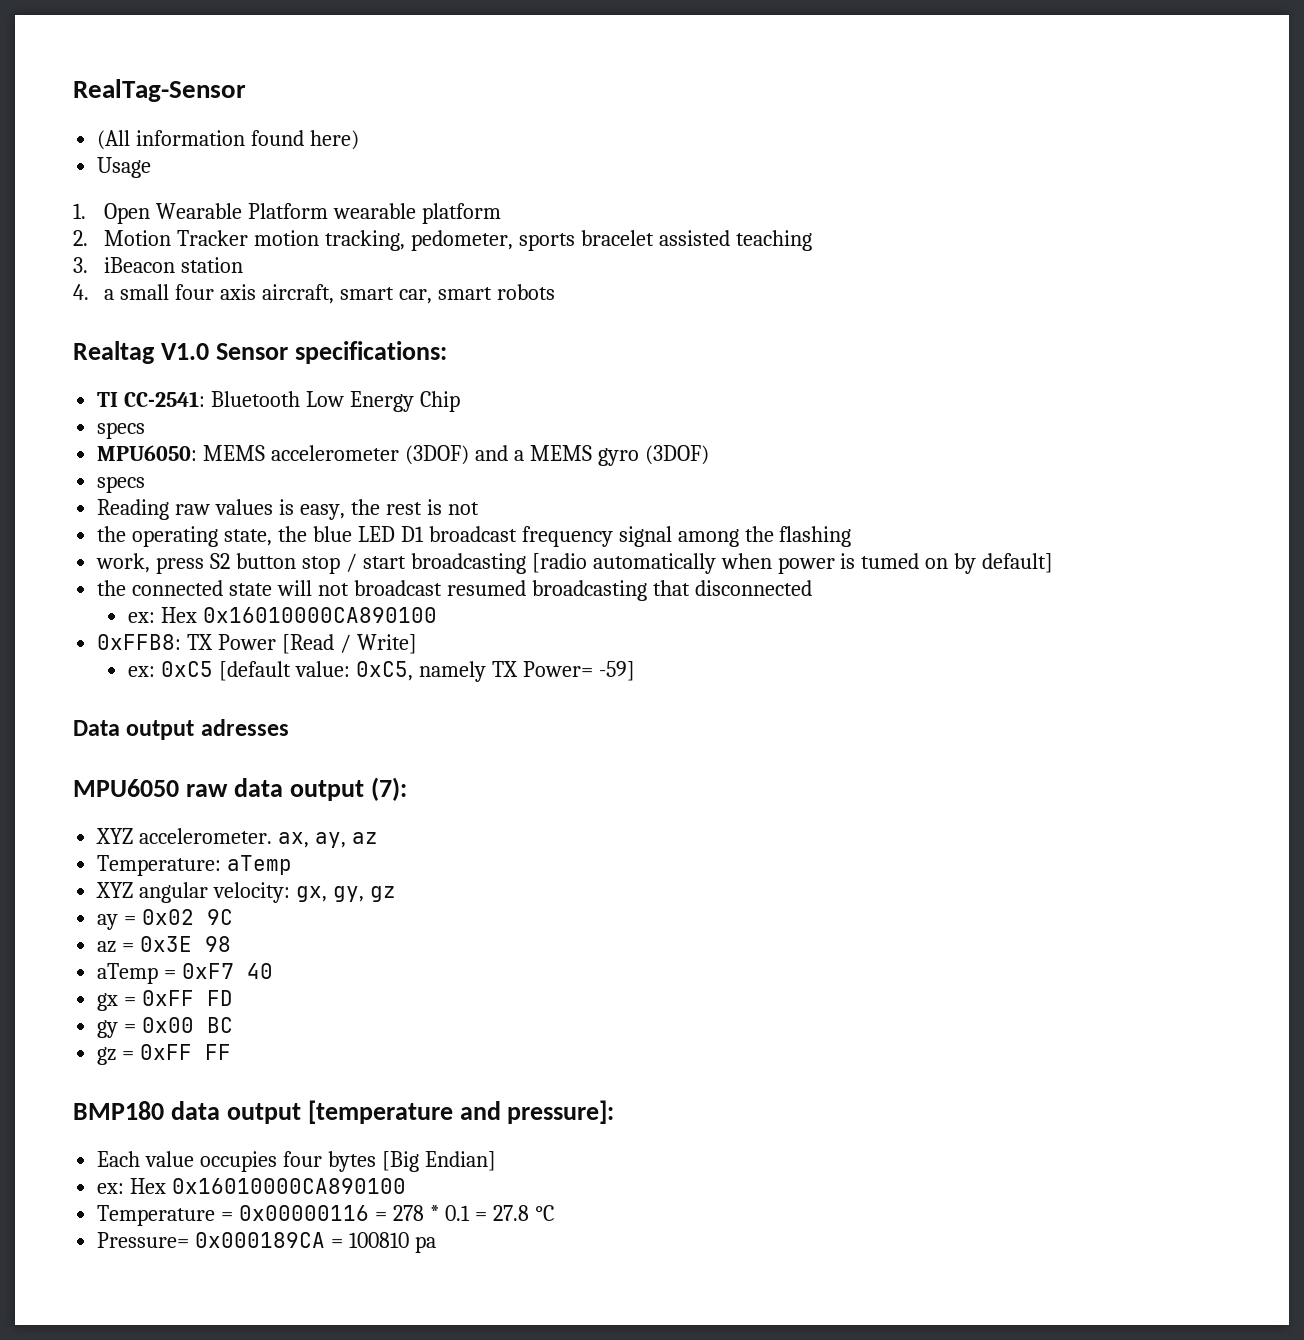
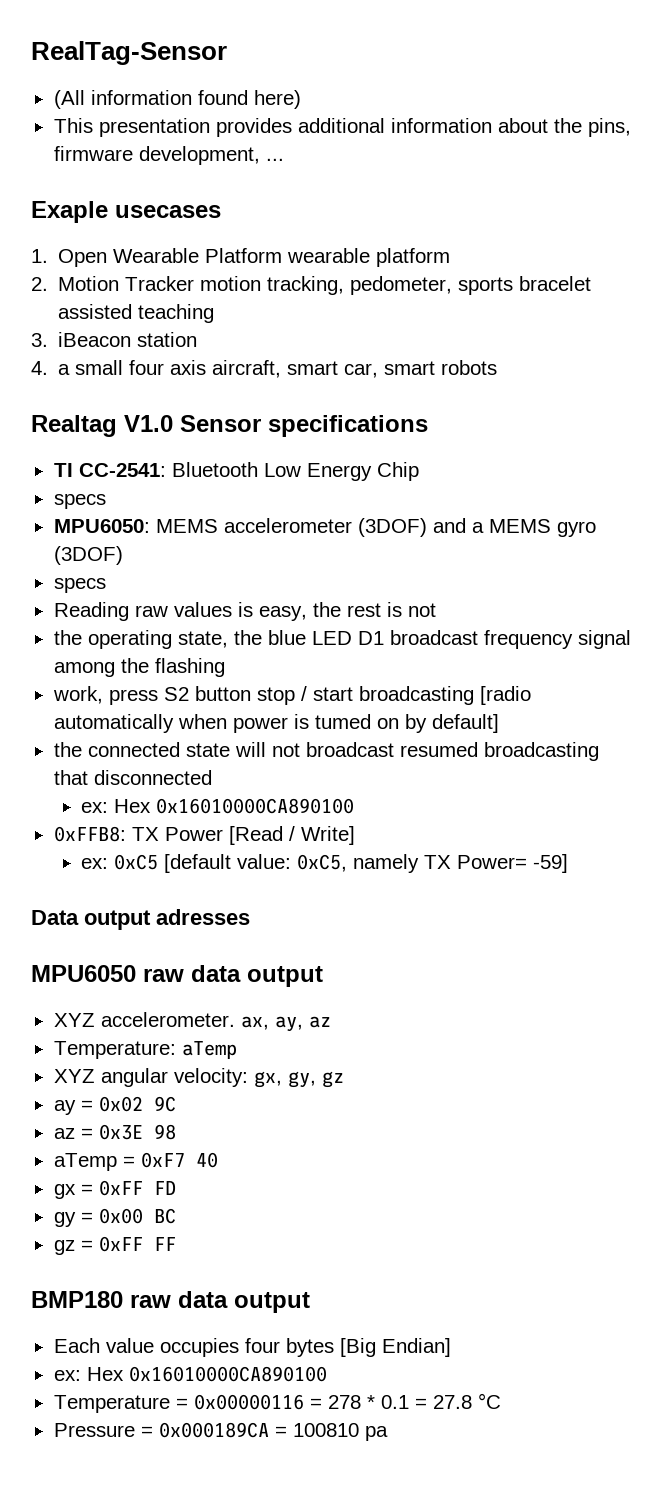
- Usage
+ This presentation provides additional information about the pins, firmware development, ...
+ Exaple usecases
- Realtag V1.0 Sensor specifications:
+ Realtag V1.0 Sensor specifications
- MPU6050 raw data output (7):
+ MPU6050 raw data output
- BMP180 data output [temperature and pressure]:
+ BMP180 raw data output
- Pressure= 0x000189CA = 100810 pa
+ Pressure = 0x000189CA = 100810 pa

